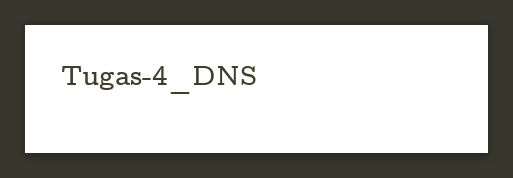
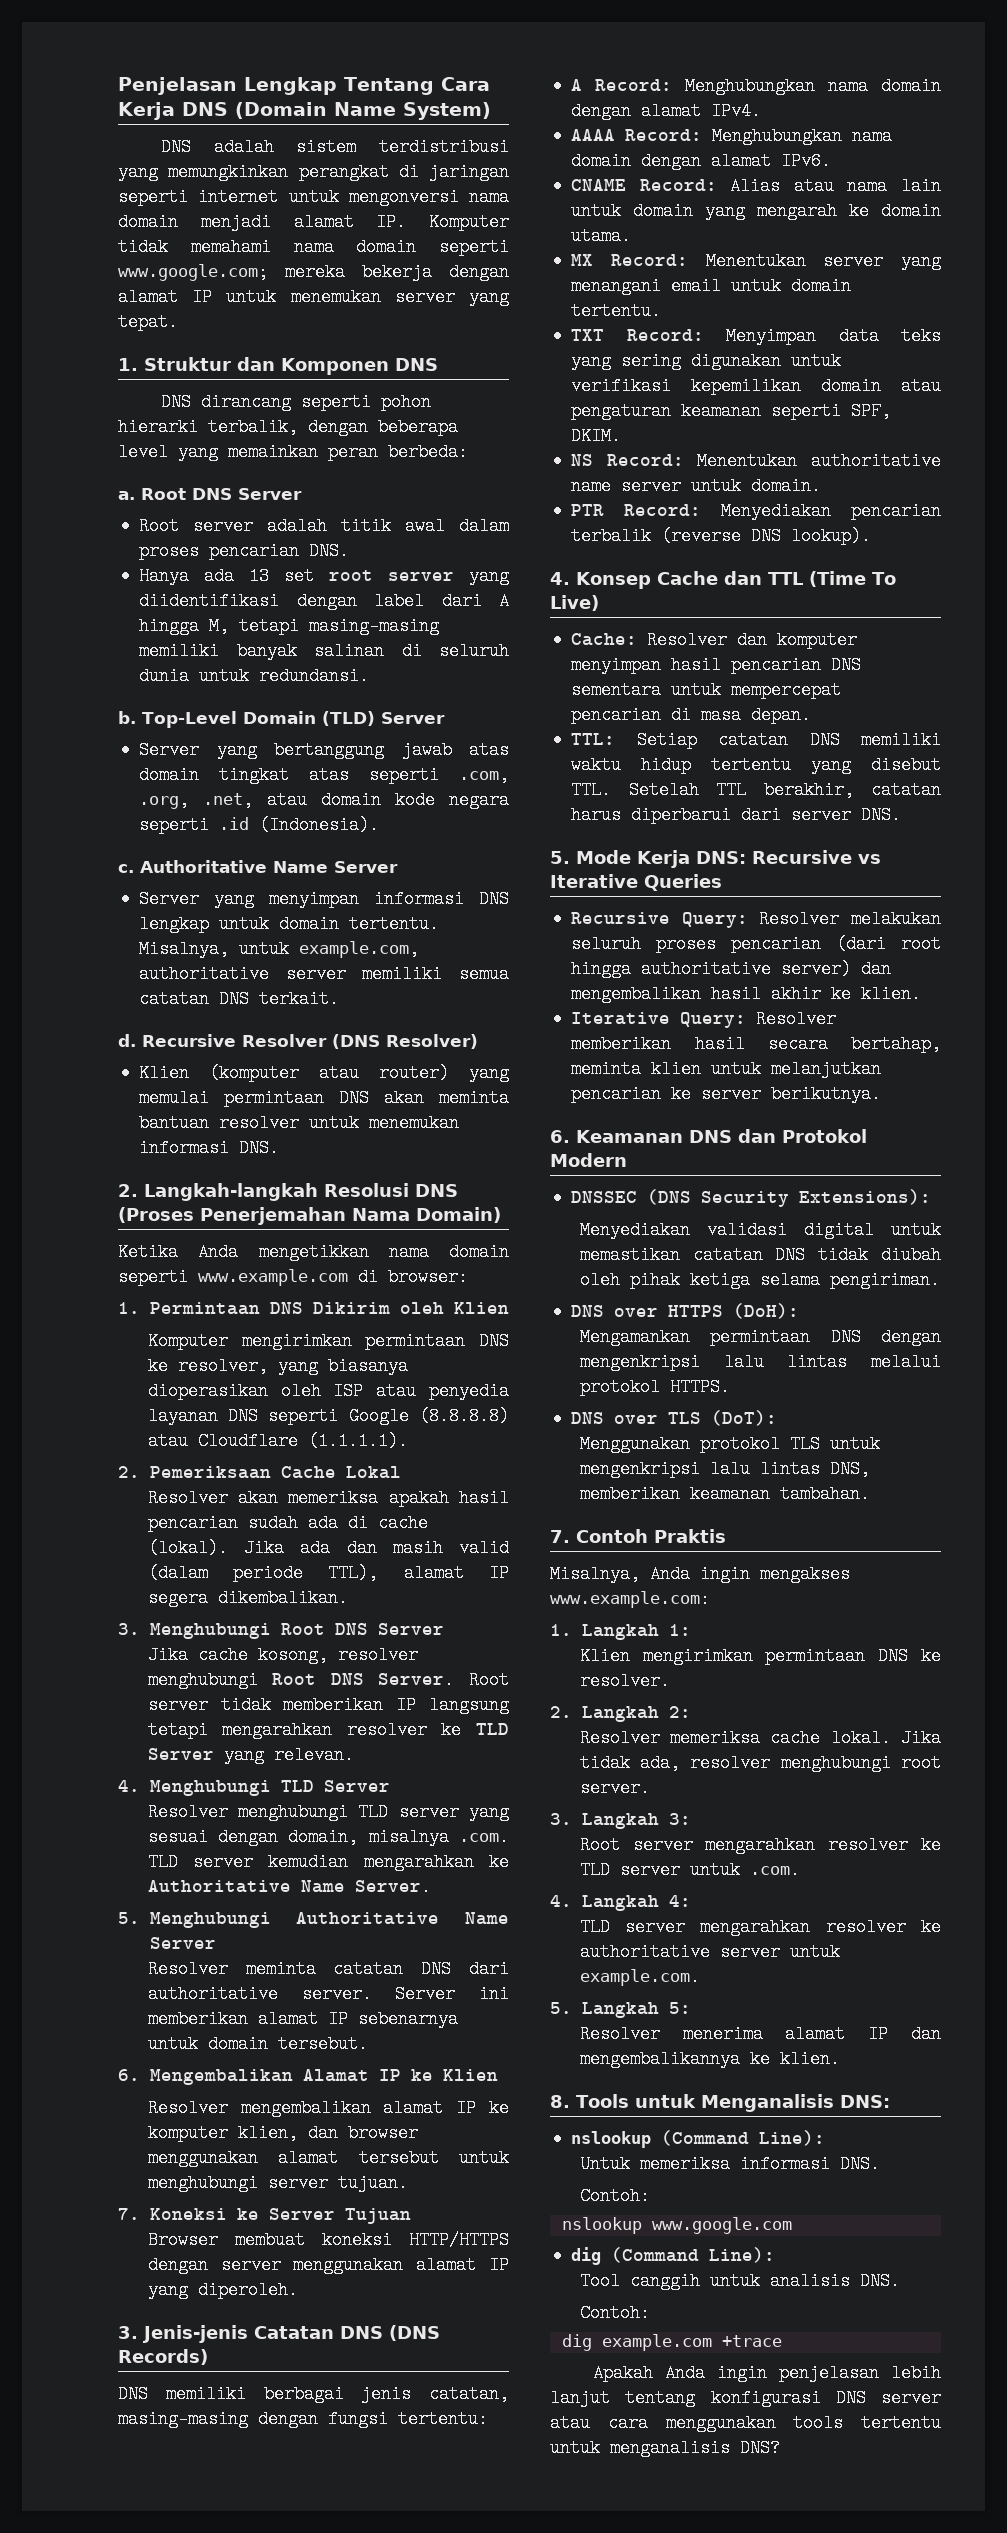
- Tugas-4_DNS
+ Penjelasan Lengkap Tentang Cara Kerja DNS (Domain Name System)
+ DNS adalah sistem terdistribusi yang memungkinkan perangkat di jaringan seperti internet untuk mengonversi nama domain menjadi alamat IP. Komputer tidak memahami nama domain seperti www.google.com; mereka bekerja dengan alamat IP untuk menemukan server yang tepat.
+ 1. Struktur dan Komponen DNS
+ DNS dirancang seperti pohon hierarki terbalik, dengan beberapa level yang memainkan peran berbeda:
+ a. Root DNS Server
+ Root server adalah titik awal dalam proses pencarian DNS.
+ Hanya ada 13 set root server yang diidentifikasi dengan label dari A hingga M, tetapi masing-masing memiliki banyak salinan di seluruh dunia untuk redundansi.
+ b. Top-Level Domain (TLD) Server
+ Server yang bertanggung jawab atas domain tingkat atas seperti .com, .org, .net, atau domain kode negara seperti .id (Indonesia).
+ c. Authoritative Name Server
+ Server yang menyimpan informasi DNS lengkap untuk domain tertentu. Misalnya, untuk example.com, authoritative server memiliki semua catatan DNS terkait.
+ d. Recursive Resolver (DNS Resolver)
+ Klien (komputer atau router) yang memulai permintaan DNS akan meminta bantuan resolver untuk menemukan informasi DNS.
+ 2. Langkah-langkah Resolusi DNS (Proses Penerjemahan Nama Domain)
+ Ketika Anda mengetikkan nama domain seperti www.example.com di browser:
+ 1. Permintaan DNS Dikirim oleh Klien
+ Komputer mengirimkan permintaan DNS ke resolver, yang biasanya dioperasikan oleh ISP atau penyedia layanan DNS seperti Google (8.8.8.8) atau Cloudflare (1.1.1.1).
+ 2. Pemeriksaan Cache Lokal
+ Resolver akan memeriksa apakah hasil pencarian sudah ada di cache (lokal). Jika ada dan masih valid (dalam periode TTL), alamat IP segera dikembalikan.
+ 3. Menghubungi Root DNS Server
+ Jika cache kosong, resolver menghubungi Root DNS Server. Root server tidak memberikan IP langsung tetapi mengarahkan resolver ke TLD Server yang relevan.
+ 4. Menghubungi TLD Server
+ Resolver menghubungi TLD server yang sesuai dengan domain, misalnya .com. TLD server kemudian mengarahkan ke Authoritative Name Server.
+ 5. Menghubungi Authoritative Name Server
+ Resolver meminta catatan DNS dari authoritative server. Server ini memberikan alamat IP sebenarnya untuk domain tersebut.
+ 6. Mengembalikan Alamat IP ke Klien
+ Resolver mengembalikan alamat IP ke komputer klien, dan browser menggunakan alamat tersebut untuk menghubungi server tujuan.
+ 7. Koneksi ke Server Tujuan
+ Browser membuat koneksi HTTP/HTTPS dengan server menggunakan alamat IP yang diperoleh.
+ 3. Jenis-jenis Catatan DNS (DNS Records)
+ DNS memiliki berbagai jenis catatan, masing-masing dengan fungsi tertentu:
+ A Record: Menghubungkan nama domain dengan alamat IPv4.
+ AAAA Record: Menghubungkan nama domain dengan alamat IPv6.
+ CNAME Record: Alias atau nama lain untuk domain yang mengarah ke domain utama.
+ MX Record: Menentukan server yang menangani email untuk domain tertentu.
+ TXT Record: Menyimpan data teks yang sering digunakan untuk verifikasi kepemilikan domain atau pengaturan keamanan seperti SPF, DKIM.
+ NS Record: Menentukan authoritative name server untuk domain.
+ PTR Record: Menyediakan pencarian terbalik (reverse DNS lookup).
+ 4. Konsep Cache dan TTL (Time To Live)
+ Cache: Resolver dan komputer menyimpan hasil pencarian DNS sementara untuk mempercepat pencarian di masa depan.
+ TTL: Setiap catatan DNS memiliki waktu hidup tertentu yang disebut TTL. Setelah TTL berakhir, catatan harus diperbarui dari server DNS.
+ 5. Mode Kerja DNS: Recursive vs Iterative Queries
+ Recursive Query: Resolver melakukan seluruh proses pencarian (dari root hingga authoritative server) dan mengembalikan hasil akhir ke klien.
+ Iterative Query: Resolver memberikan hasil secara bertahap, meminta klien untuk melanjutkan pencarian ke server berikutnya.
+ 6. Keamanan DNS dan Protokol Modern
+ DNSSEC (DNS Security Extensions):
+ Menyediakan validasi digital untuk memastikan catatan DNS tidak diubah oleh pihak ketiga selama pengiriman.
+ DNS over HTTPS (DoH):
+ Mengamankan permintaan DNS dengan mengenkripsi lalu lintas melalui protokol HTTPS.
+ DNS over TLS (DoT):
+ Menggunakan protokol TLS untuk mengenkripsi lalu lintas DNS, memberikan keamanan tambahan.
+ 7. Contoh Praktis
+ Misalnya, Anda ingin mengakses www.example.com:
+ 1. Langkah 1:
+ Klien mengirimkan permintaan DNS ke resolver.
+ 2. Langkah 2:
+ Resolver memeriksa cache lokal. Jika tidak ada, resolver menghubungi root server.
+ 3. Langkah 3:
+ Root server mengarahkan resolver ke TLD server untuk .com.
+ 4. Langkah 4:
+ TLD server mengarahkan resolver ke authoritative server untuk example.com.
+ 5. Langkah 5:
+ Resolver menerima alamat IP dan mengembalikannya ke klien.
+ 8. Tools untuk Menganalisis DNS:
+ nslookup (Command Line):
+ Untuk memeriksa informasi DNS.
+ Contoh:
+ nslookup www.google.com
+ dig (Command Line):
+ Tool canggih untuk analisis DNS.
+ Contoh:
+ dig example.com +trace
+ Apakah Anda ingin penjelasan lebih lanjut tentang konfigurasi DNS server atau cara menggunakan tools tertentu untuk menganalisis DNS?

